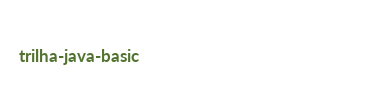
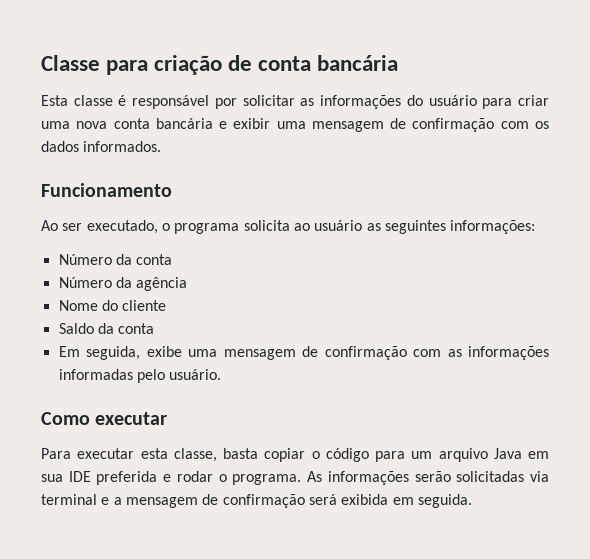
- trilha-java-basic
+ Classe para criação de conta bancária
+ Esta classe é responsável por solicitar as informações do usuário para criar uma nova conta bancária e exibir uma mensagem de confirmação com os dados informados.
+ Funcionamento
+ Ao ser executado, o programa solicita ao usuário as seguintes informações:
+ Número da conta
+ Número da agência
+ Nome do cliente
+ Saldo da conta
+ Em seguida, exibe uma mensagem de confirmação com as informações informadas pelo usuário.
+ Como executar
+ Para executar esta classe, basta copiar o código para um arquivo Java em sua IDE preferida e rodar o programa. As informações serão solicitadas via terminal e a mensagem de confirmação será exibida em seguida.

